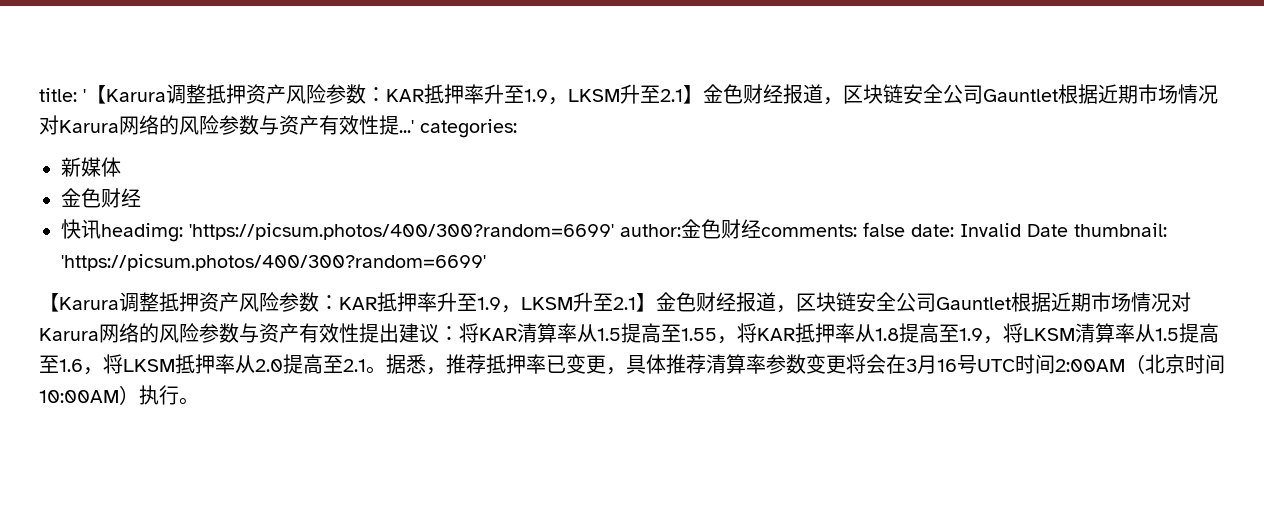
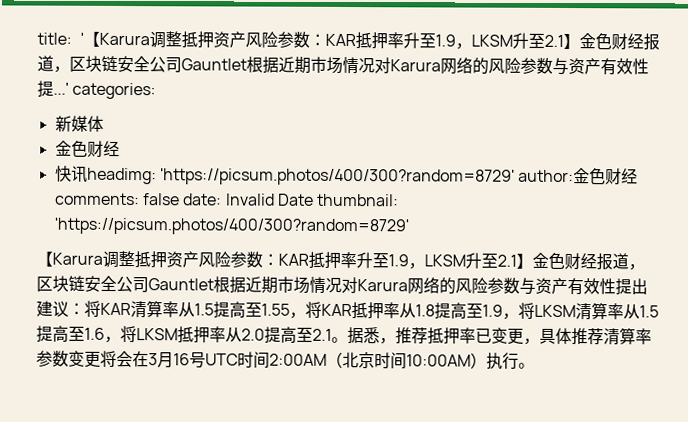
- 快讯headimg: 'https://picsum.photos/400/300?random=6699' author:金色财经comments: false date: Invalid Date thumbnail: 'https://picsum.photos/400/300?random=6699'
+ 快讯headimg: 'https://picsum.photos/400/300?random=8729' author:金色财经comments: false date: Invalid Date thumbnail: 'https://picsum.photos/400/300?random=8729'

